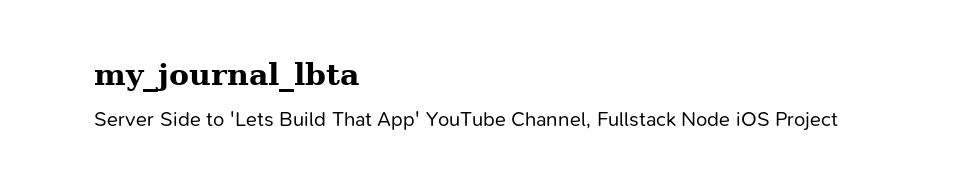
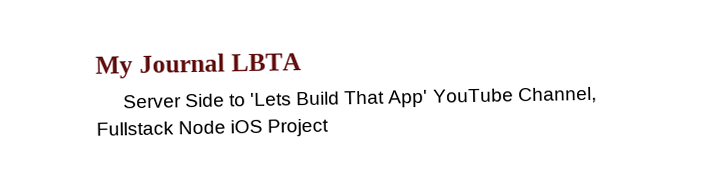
- my_journal_lbta
+ My Journal LBTA

